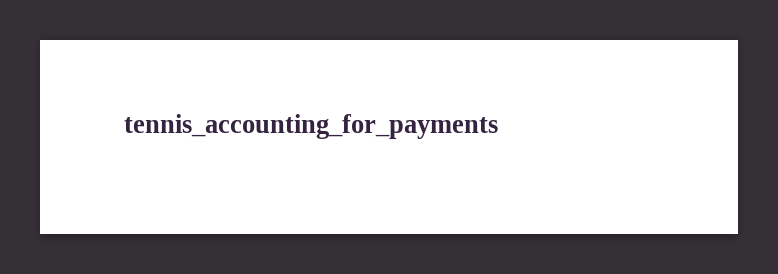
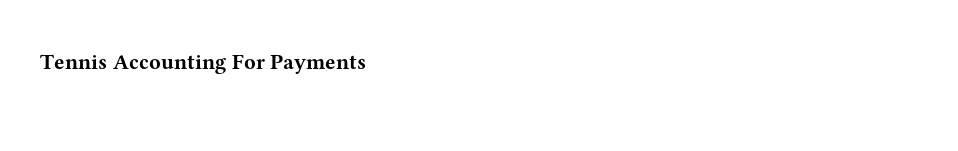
- tennis_accounting_for_payments
+ Tennis Accounting For Payments

